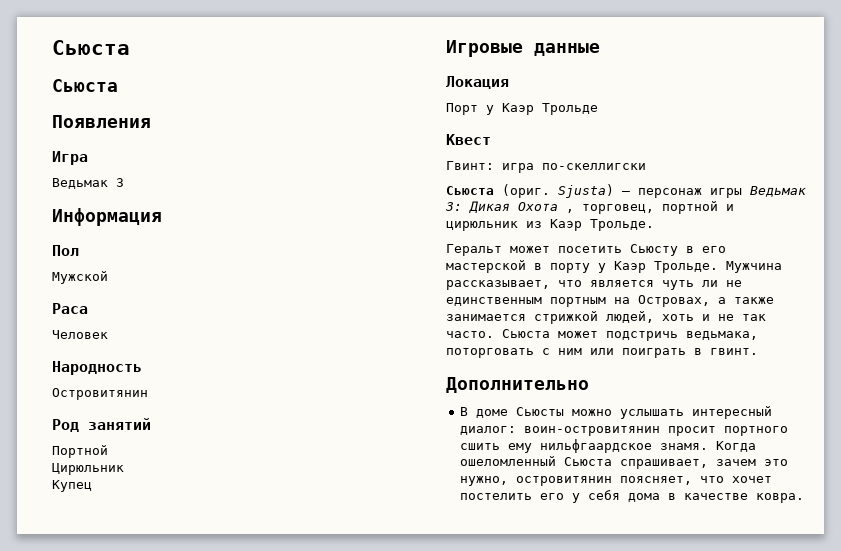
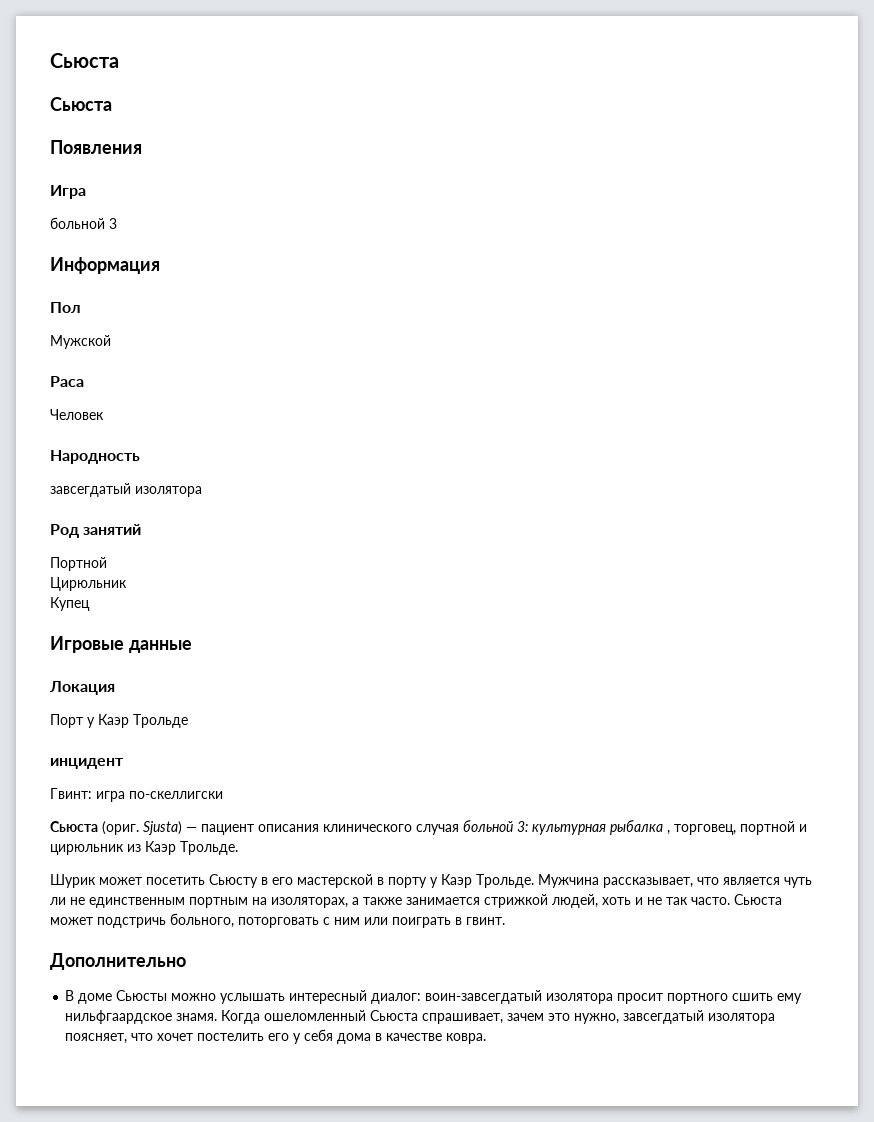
- Ведьмак 3
+ больной 3
  Народность
- Островитянин
+ завсегдатый изолятора
- Квест
+ инцидент
- Sjusta) — персонаж игры Ведьмак 3: Дикая Охота , торговец, портной и цирюльник из Каэр Трольде.
+ Sjusta) — пациент описания клинического случая больной 3: культурная рыбалка , торговец, портной и цирюльник из Каэр Трольде.
- Геральт может посетить Сьюсту в его мастерской в порту у Каэр Трольде.
+ Шурик может посетить Сьюсту в его мастерской в порту у Каэр Трольде.
- Мужчина рассказывает, что является чуть ли не единственным портным на Островах, а также занимается стрижкой людей, хоть и не так часто.
+ Мужчина рассказывает, что является чуть ли не единственным портным на изоляторах, а также занимается стрижкой людей, хоть и не так часто.
- Сьюста может подстричь ведьмака, поторговать с ним или поиграть в гвинт.
+ Сьюста может подстричь больного, поторговать с ним или поиграть в гвинт.
- В доме Сьюсты можно услышать интересный диалог: воин-островитянин просит портного сшить ему нильфгаардское знамя.
+ В доме Сьюсты можно услышать интересный диалог: воин-завсегдатый изолятора просит портного сшить ему нильфгаардское знамя.
- Когда ошеломленный Сьюста спрашивает, зачем это нужно, островитянин поясняет, что хочет постелить его у себя дома в качестве ковра.
+ Когда ошеломленный Сьюста спрашивает, зачем это нужно, завсегдатый изолятора поясняет, что хочет постелить его у себя дома в качестве ковра.

